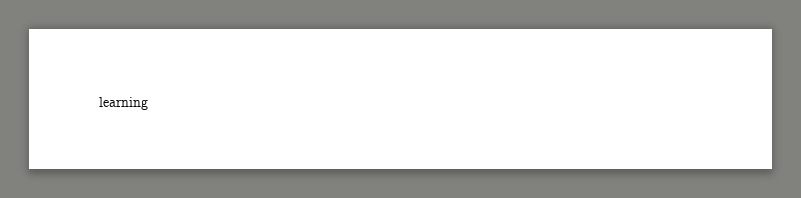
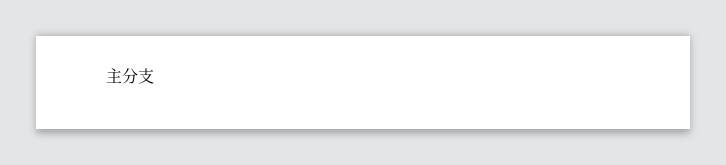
- learning
+ 主分支

